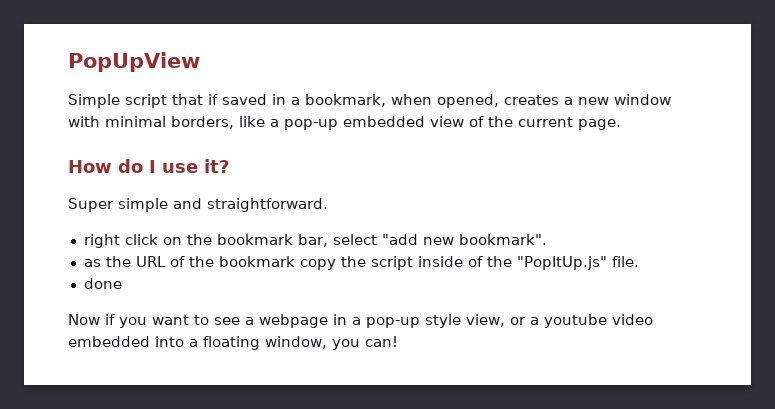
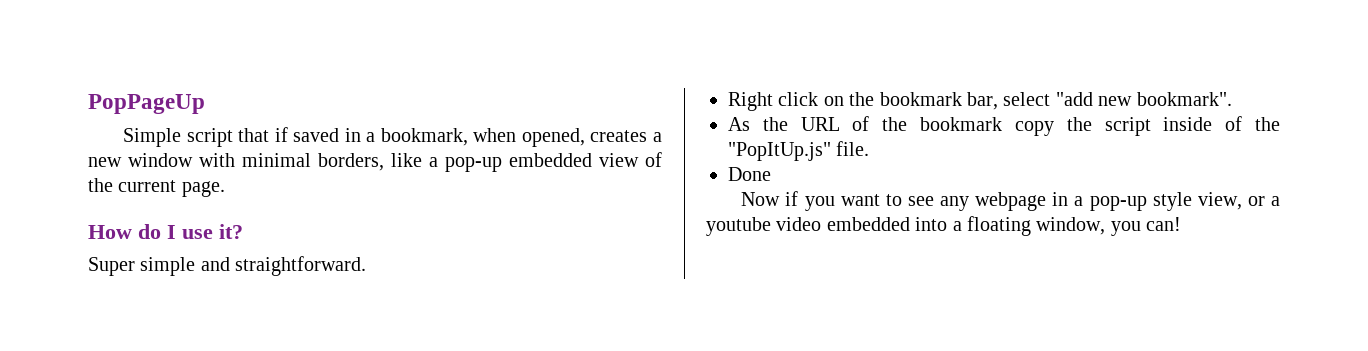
- PopUpView
+ PopPageUp
- right click on the bookmark bar, select "add new bookmark".
+ Right click on the bookmark bar, select "add new bookmark".
- as the URL of the bookmark copy the script inside of the "PopItUp.js" file.
+ As the URL of the bookmark copy the script inside of the "PopItUp.js" file.
- done
+ Done
- Now if you want to see a webpage in a pop-up style view, or a youtube video embedded into a floating window, you can!
+ Now if you want to see any webpage in a pop-up style view, or a youtube video embedded into a floating window, you can!

